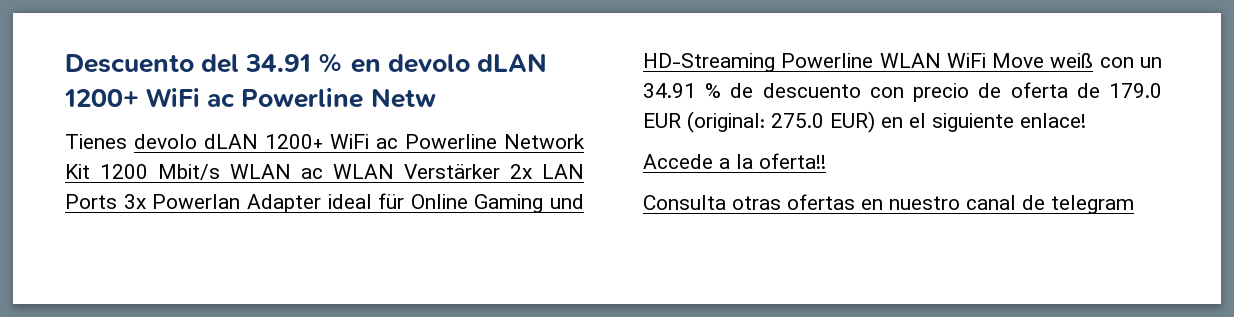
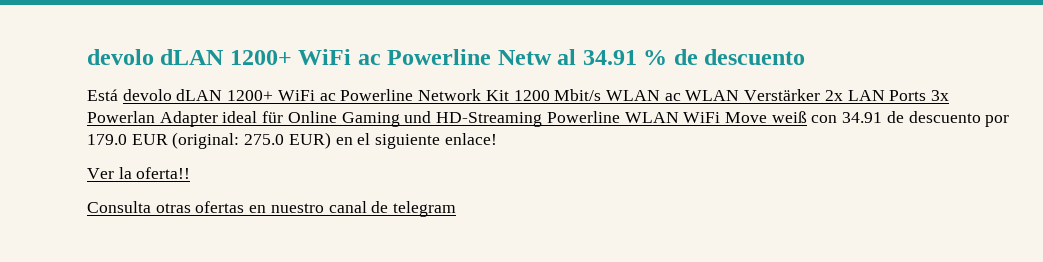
- Descuento del 34.91 % en devolo dLAN 1200+ WiFi ac Powerline Netw
- Tienes devolo dLAN 1200+ WiFi ac Powerline Network Kit 1200 Mbit/s WLAN ac WLAN Verstärker 2x LAN Ports 3x Powerlan Adapter ideal für Online Gaming und HD-Streaming Powerline WLAN WiFi Move weiß con un 34.91 % de descuento con precio de oferta de 179.0 EUR (original: 275.0 EUR) en el siguiente enlace!
+ devolo dLAN 1200+ WiFi ac Powerline Netw al 34.91 % de descuento
+ Está devolo dLAN 1200+ WiFi ac Powerline Network Kit 1200 Mbit/s WLAN ac WLAN Verstärker 2x LAN Ports 3x Powerlan Adapter ideal für Online Gaming und HD-Streaming Powerline WLAN WiFi Move weiß con 34.91 de descuento por 179.0 EUR (original: 275.0 EUR) en el siguiente enlace!
- Accede a la oferta!!
+ Ver la oferta!!

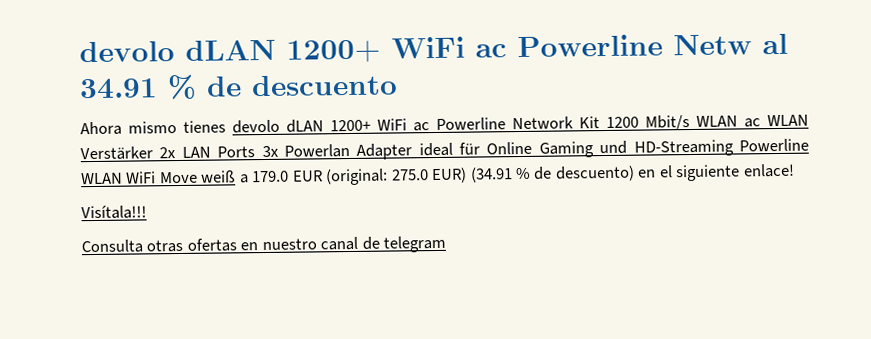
- Está devolo dLAN 1200+ WiFi ac Powerline Network Kit 1200 Mbit/s WLAN ac WLAN Verstärker 2x LAN Ports 3x Powerlan Adapter ideal für Online Gaming und HD-Streaming Powerline WLAN WiFi Move weiß con 34.91 de descuento por 179.0 EUR (original: 275.0 EUR) en el siguiente enlace!
+ Ahora mismo tienes devolo dLAN 1200+ WiFi ac Powerline Network Kit 1200 Mbit/s WLAN ac WLAN Verstärker 2x LAN Ports 3x Powerlan Adapter ideal für Online Gaming und HD-Streaming Powerline WLAN WiFi Move weiß a 179.0 EUR (original: 275.0 EUR) (34.91 % de descuento) en el siguiente enlace!
- Ver la oferta!!
+ Visítala!!!

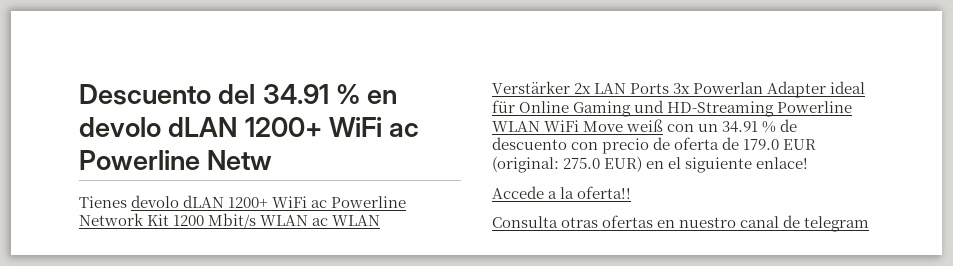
- devolo dLAN 1200+ WiFi ac Powerline Netw al 34.91 % de descuento
- Ahora mismo tienes devolo dLAN 1200+ WiFi ac Powerline Network Kit 1200 Mbit/s WLAN ac WLAN Verstärker 2x LAN Ports 3x Powerlan Adapter ideal für Online Gaming und HD-Streaming Powerline WLAN WiFi Move weiß a 179.0 EUR (original: 275.0 EUR) (34.91 % de descuento) en el siguiente enlace!
+ Descuento del 34.91 % en devolo dLAN 1200+ WiFi ac Powerline Netw
+ Tienes devolo dLAN 1200+ WiFi ac Powerline Network Kit 1200 Mbit/s WLAN ac WLAN Verstärker 2x LAN Ports 3x Powerlan Adapter ideal für Online Gaming und HD-Streaming Powerline WLAN WiFi Move weiß con un 34.91 % de descuento con precio de oferta de 179.0 EUR (original: 275.0 EUR) en el siguiente enlace!
- Visítala!!!
+ Accede a la oferta!!

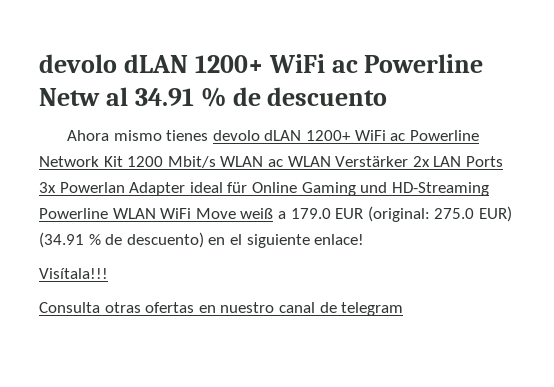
- Descuento del 34.91 % en devolo dLAN 1200+ WiFi ac Powerline Netw
- Tienes devolo dLAN 1200+ WiFi ac Powerline Network Kit 1200 Mbit/s WLAN ac WLAN Verstärker 2x LAN Ports 3x Powerlan Adapter ideal für Online Gaming und HD-Streaming Powerline WLAN WiFi Move weiß con un 34.91 % de descuento con precio de oferta de 179.0 EUR (original: 275.0 EUR) en el siguiente enlace!
+ devolo dLAN 1200+ WiFi ac Powerline Netw al 34.91 % de descuento
+ Ahora mismo tienes devolo dLAN 1200+ WiFi ac Powerline Network Kit 1200 Mbit/s WLAN ac WLAN Verstärker 2x LAN Ports 3x Powerlan Adapter ideal für Online Gaming und HD-Streaming Powerline WLAN WiFi Move weiß a 179.0 EUR (original: 275.0 EUR) (34.91 % de descuento) en el siguiente enlace!
- Accede a la oferta!!
+ Visítala!!!

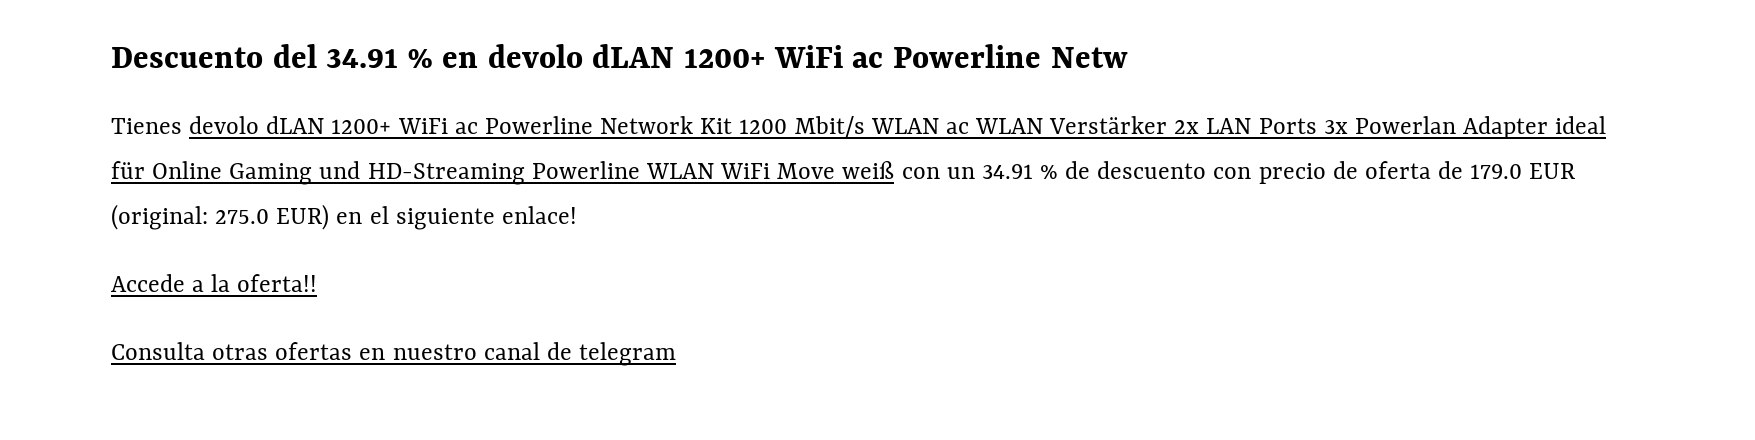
- devolo dLAN 1200+ WiFi ac Powerline Netw al 34.91 % de descuento
- Ahora mismo tienes devolo dLAN 1200+ WiFi ac Powerline Network Kit 1200 Mbit/s WLAN ac WLAN Verstärker 2x LAN Ports 3x Powerlan Adapter ideal für Online Gaming und HD-Streaming Powerline WLAN WiFi Move weiß a 179.0 EUR (original: 275.0 EUR) (34.91 % de descuento) en el siguiente enlace!
+ Descuento del 34.91 % en devolo dLAN 1200+ WiFi ac Powerline Netw
+ Tienes devolo dLAN 1200+ WiFi ac Powerline Network Kit 1200 Mbit/s WLAN ac WLAN Verstärker 2x LAN Ports 3x Powerlan Adapter ideal für Online Gaming und HD-Streaming Powerline WLAN WiFi Move weiß con un 34.91 % de descuento con precio de oferta de 179.0 EUR (original: 275.0 EUR) en el siguiente enlace!
- Visítala!!!
+ Accede a la oferta!!

